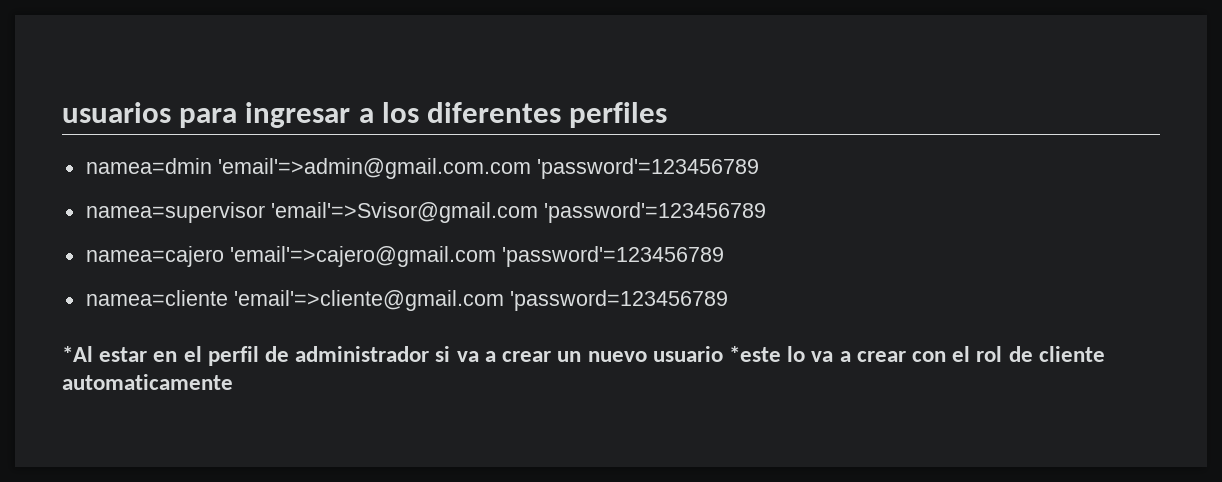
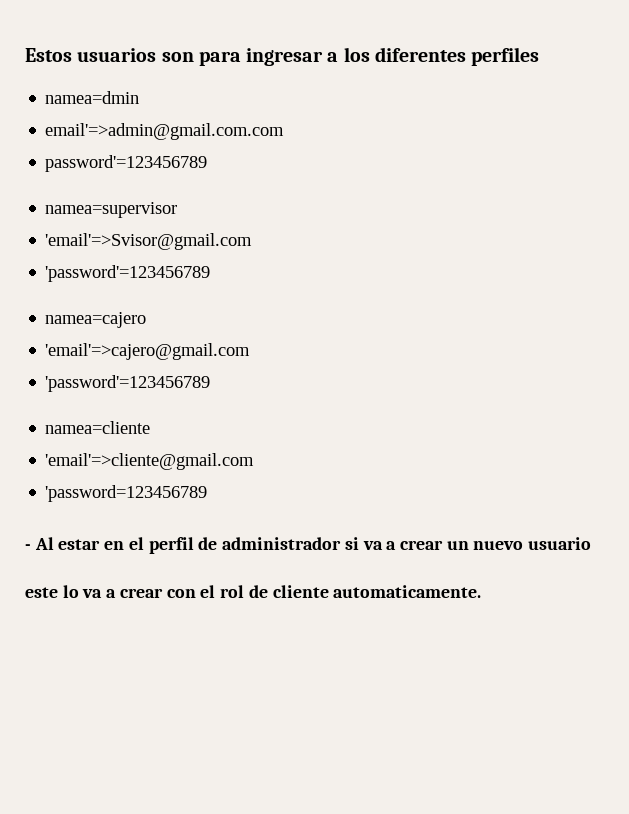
- usuarios para ingresar a los diferentes perfiles
+ Estos usuarios son para ingresar a los diferentes perfiles
- namea=dmin 'email'=>admin@gmail.com.com 'password'=123456789
+ namea=dmin
+ email'=>admin@gmail.com.com
+ password'=123456789
- namea=supervisor 'email'=>Svisor@gmail.com 'password'=123456789
+ namea=supervisor
+ 'email'=>Svisor@gmail.com
+ 'password'=123456789
- namea=cajero 'email'=>cajero@gmail.com 'password'=123456789
+ namea=cajero
+ 'email'=>cajero@gmail.com
+ 'password'=123456789
- namea=cliente 'email'=>cliente@gmail.com 'password=123456789
+ namea=cliente
+ 'email'=>cliente@gmail.com
+ 'password=123456789
- *Al estar en el perfil de administrador si va a crear un nuevo usuario *este lo va a crear con el rol de cliente automaticamente
+ - Al estar en el perfil de administrador si va a crear un nuevo usuario
+ este lo va a crear con el rol de cliente automaticamente.

